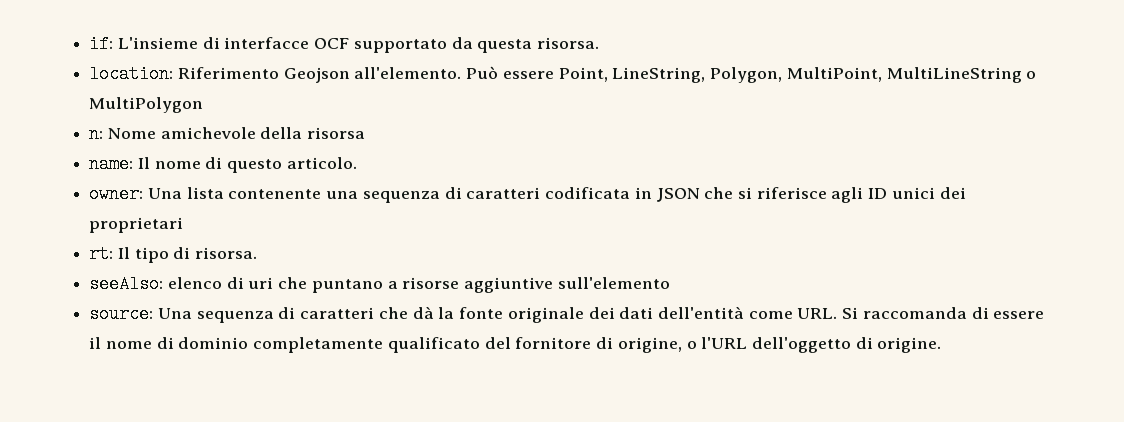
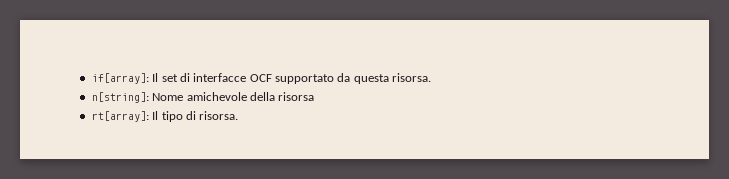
- if: L'insieme di interfacce OCF supportato da questa risorsa.
+ if[array]: Il set di interfacce OCF supportato da questa risorsa.
- location: Riferimento Geojson all'elemento. Può essere Point, LineString, Polygon, MultiPoint, MultiLineString o MultiPolygon
- n: Nome amichevole della risorsa
- name: Il nome di questo articolo.
- owner: Una lista contenente una sequenza di caratteri codificata in JSON che si riferisce agli ID unici dei proprietari
- rt: Il tipo di risorsa.
- seeAlso: elenco di uri che puntano a risorse aggiuntive sull'elemento
- source: Una sequenza di caratteri che dà la fonte originale dei dati dell'entità come URL. Si raccomanda di essere il nome di dominio completamente qualificato del fornitore di origine, o l'URL dell'oggetto di origine.
+ n[string]: Nome amichevole della risorsa
+ rt[array]: Il tipo di risorsa.

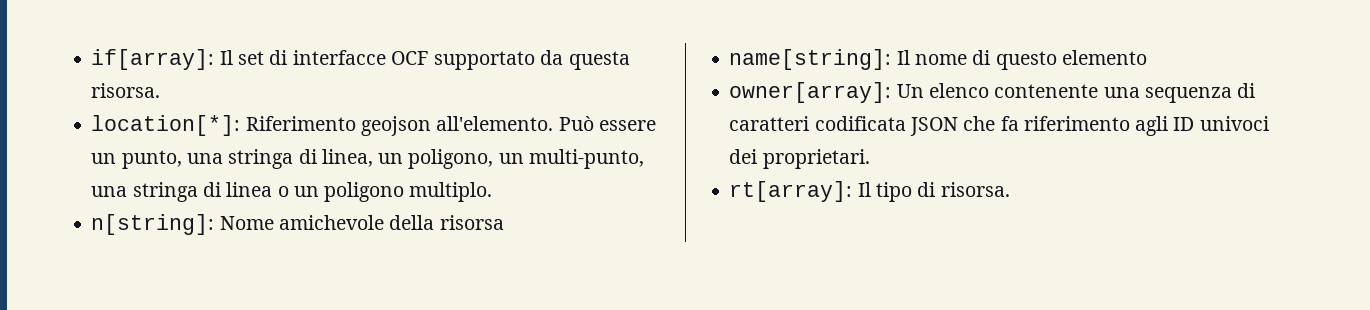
+ location[*]: Riferimento geojson all'elemento. Può essere un punto, una stringa di linea, un poligono, un multi-punto, una stringa di linea o un poligono multiplo.
+ name[string]: Il nome di questo elemento
+ owner[array]: Un elenco contenente una sequenza di caratteri codificata JSON che fa riferimento agli ID univoci dei proprietari.

